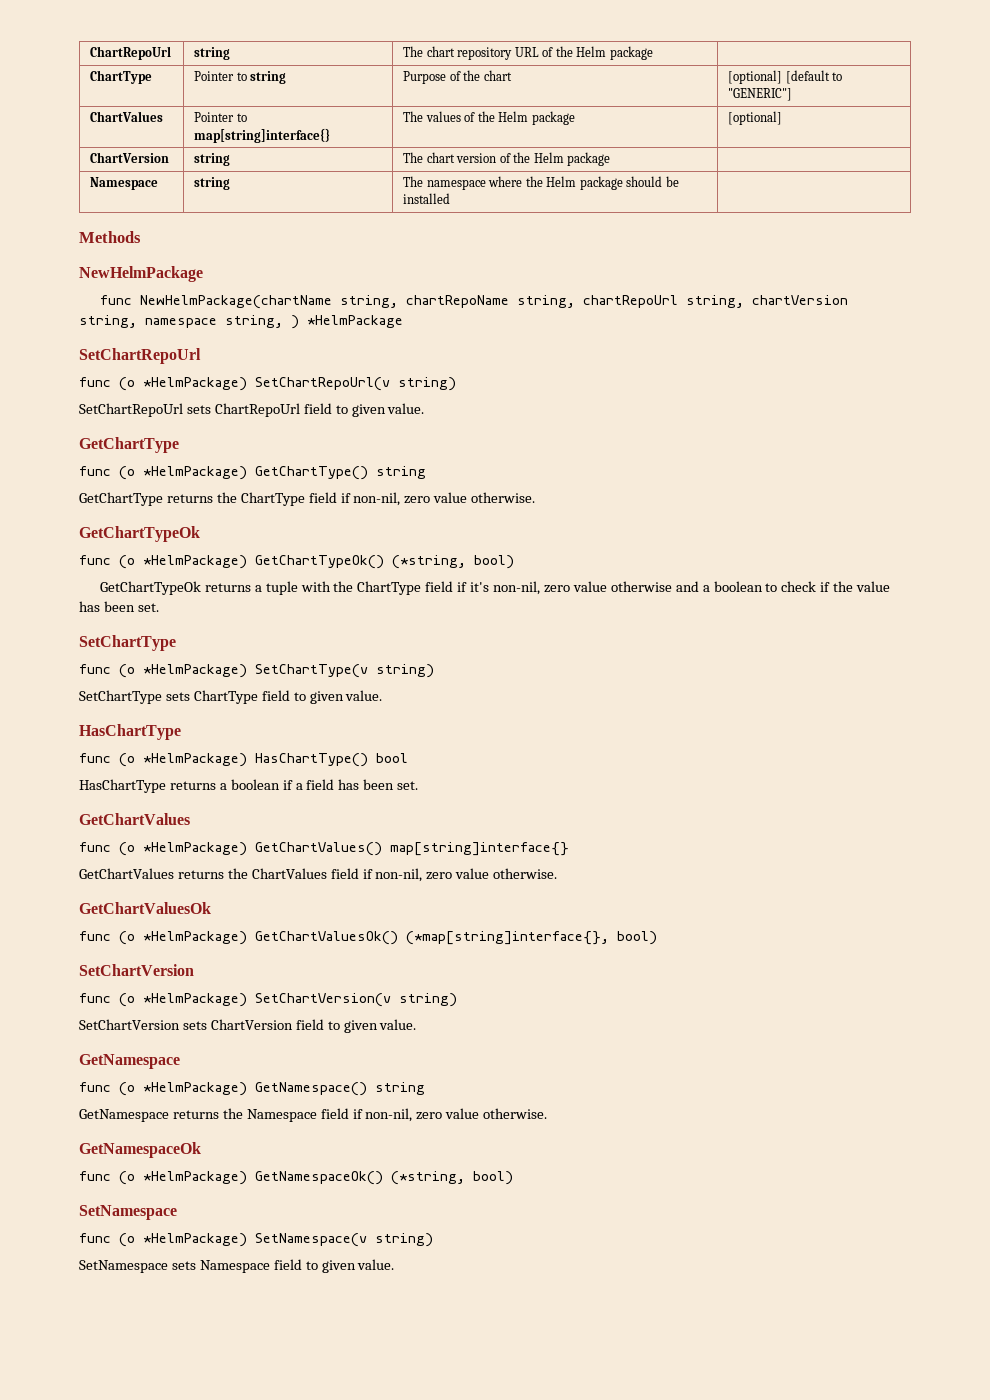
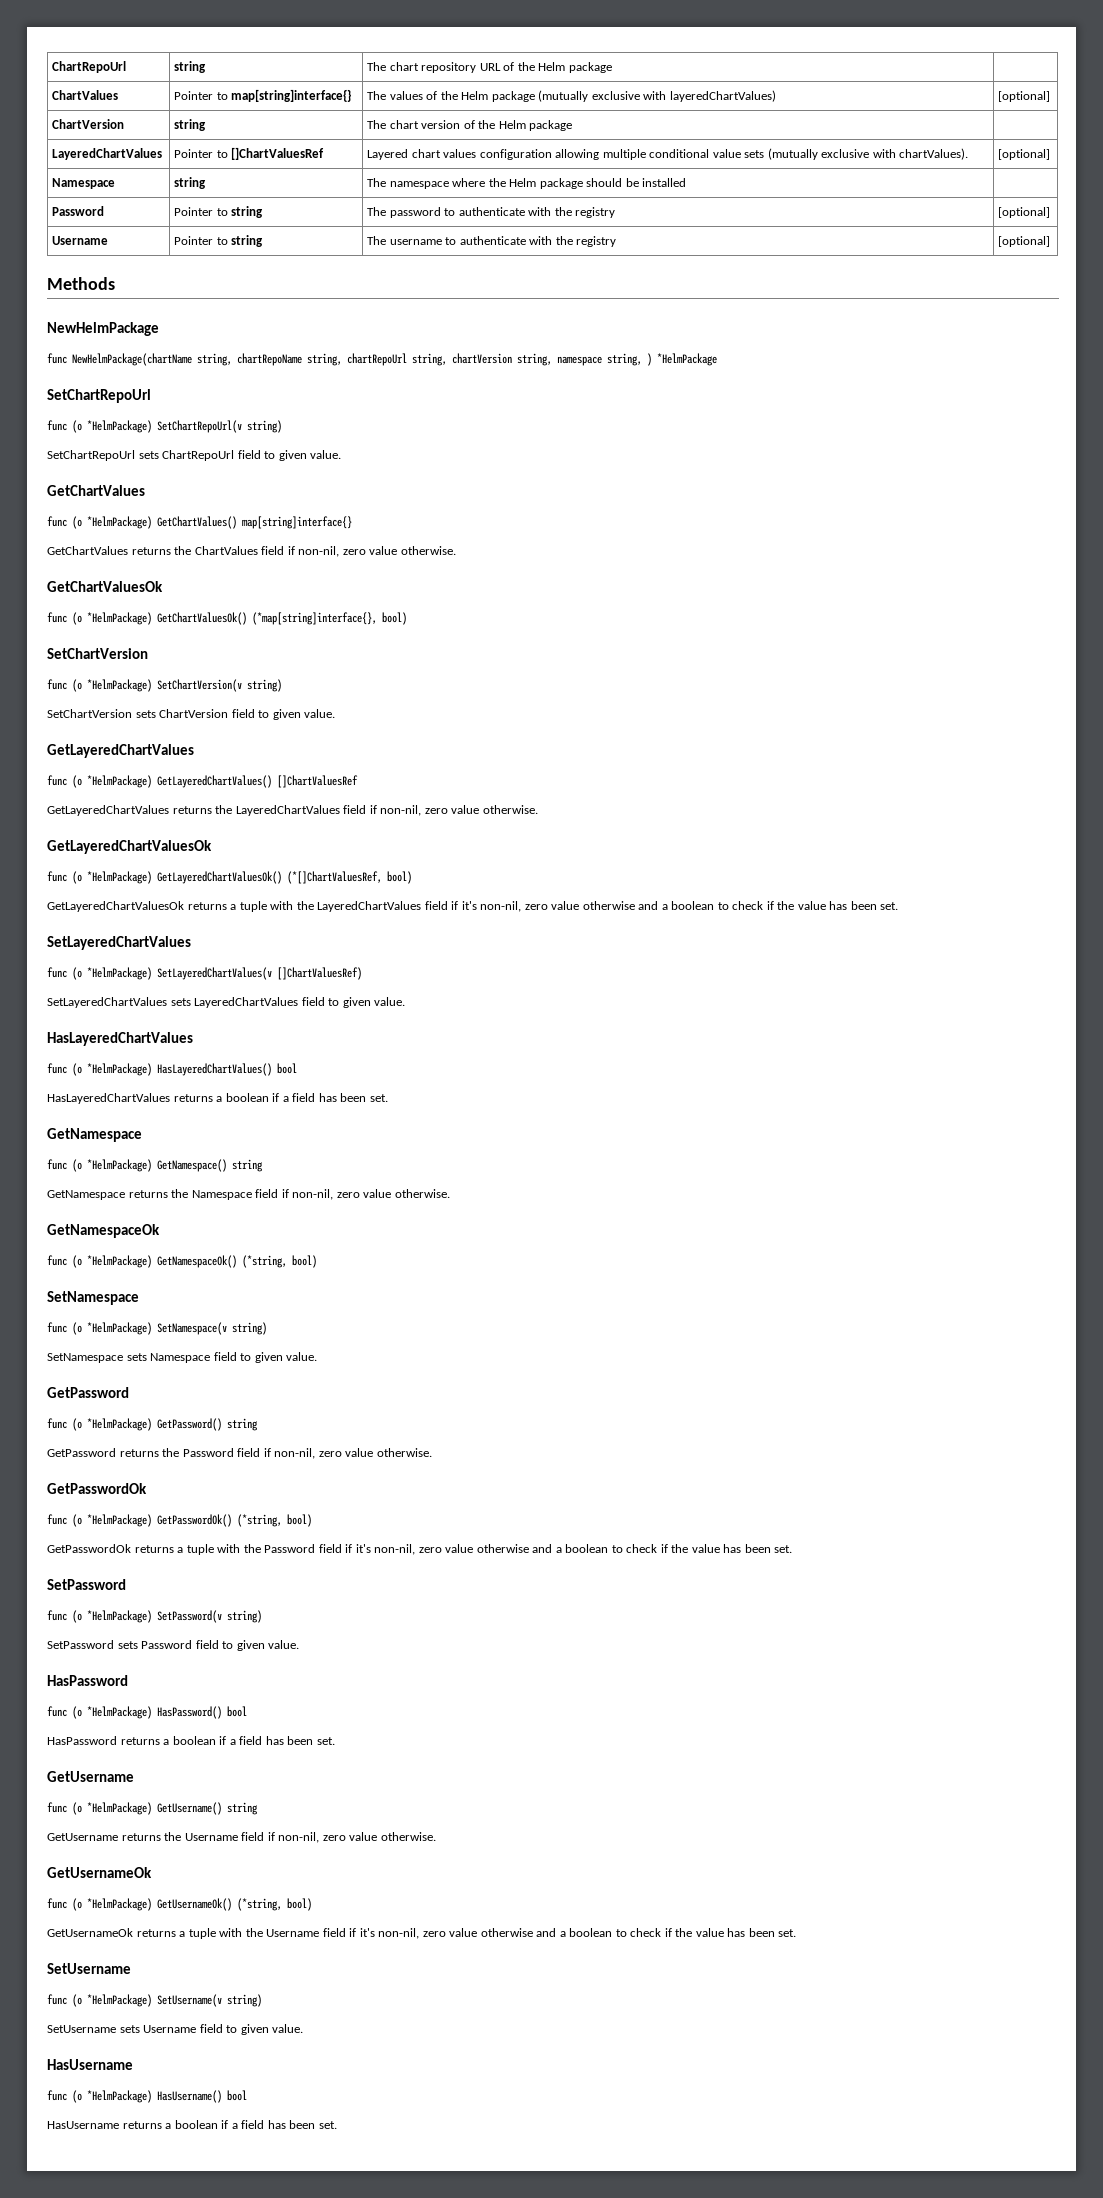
- ChartType | Pointer to string | Purpose of the chart | [optional] [default to "GENERIC"]
- ChartValues | Pointer to map[string]interface{} | The values of the Helm package | [optional]
+ ChartValues | Pointer to map[string]interface{} | The values of the Helm package (mutually exclusive with layeredChartValues) | [optional]
+ LayeredChartValues | Pointer to []ChartValuesRef | Layered chart values configuration allowing multiple conditional value sets (mutually exclusive with chartValues). | [optional]
+ Password | Pointer to string | The password to authenticate with the registry | [optional]
+ Username | Pointer to string | The username to authenticate with the registry | [optional]
  SetChartRepoUrl sets ChartRepoUrl field to given value.
- GetChartType
- func (o *HelmPackage) GetChartType() string
- GetChartType returns the ChartType field if non-nil, zero value otherwise.
- GetChartTypeOk
- func (o *HelmPackage) GetChartTypeOk() (*string, bool)
- GetChartTypeOk returns a tuple with the ChartType field if it's non-nil, zero value otherwise and a boolean to check if the value has been set.
- SetChartType
- func (o *HelmPackage) SetChartType(v string)
- SetChartType sets ChartType field to given value.
- HasChartType
- func (o *HelmPackage) HasChartType() bool
- HasChartType returns a boolean if a field has been set.
  SetChartVersion sets ChartVersion field to given value.
+ GetLayeredChartValues
+ func (o *HelmPackage) GetLayeredChartValues() []ChartValuesRef
+ GetLayeredChartValues returns the LayeredChartValues field if non-nil, zero value otherwise.
+ GetLayeredChartValuesOk
+ func (o *HelmPackage) GetLayeredChartValuesOk() (*[]ChartValuesRef, bool)
+ GetLayeredChartValuesOk returns a tuple with the LayeredChartValues field if it's non-nil, zero value otherwise and a boolean to check if the value has been set.
+ SetLayeredChartValues
+ func (o *HelmPackage) SetLayeredChartValues(v []ChartValuesRef)
+ SetLayeredChartValues sets LayeredChartValues field to given value.
+ HasLayeredChartValues
+ func (o *HelmPackage) HasLayeredChartValues() bool
+ HasLayeredChartValues returns a boolean if a field has been set.
  SetNamespace sets Namespace field to given value.
+ GetPassword
+ func (o *HelmPackage) GetPassword() string
+ GetPassword returns the Password field if non-nil, zero value otherwise.
+ GetPasswordOk
+ func (o *HelmPackage) GetPasswordOk() (*string, bool)
+ GetPasswordOk returns a tuple with the Password field if it's non-nil, zero value otherwise and a boolean to check if the value has been set.
+ SetPassword
+ func (o *HelmPackage) SetPassword(v string)
+ SetPassword sets Password field to given value.
+ HasPassword
+ func (o *HelmPackage) HasPassword() bool
+ HasPassword returns a boolean if a field has been set.
+ GetUsername
+ func (o *HelmPackage) GetUsername() string
+ GetUsername returns the Username field if non-nil, zero value otherwise.
+ GetUsernameOk
+ func (o *HelmPackage) GetUsernameOk() (*string, bool)
+ GetUsernameOk returns a tuple with the Username field if it's non-nil, zero value otherwise and a boolean to check if the value has been set.
+ SetUsername
+ func (o *HelmPackage) SetUsername(v string)
+ SetUsername sets Username field to given value.
+ HasUsername
+ func (o *HelmPackage) HasUsername() bool
+ HasUsername returns a boolean if a field has been set.

